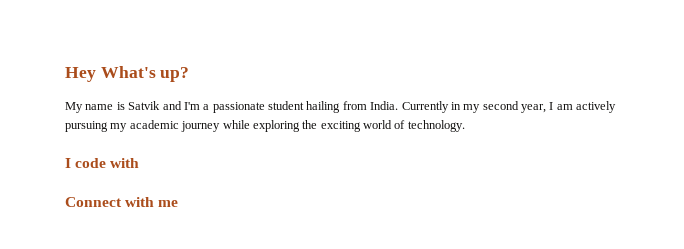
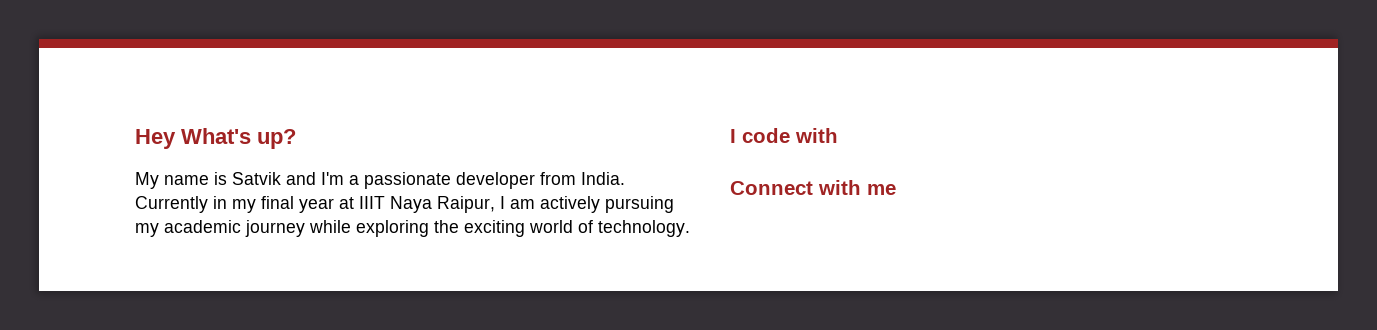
- My name is Satvik and I'm a passionate student hailing from India.
+ My name is Satvik and I'm a passionate developer from India.
- Currently in my second year, I am actively pursuing my academic journey while exploring the exciting world of technology.
+ Currently in my final year at IIIT Naya Raipur, I am actively pursuing my academic journey while exploring the exciting world of technology.

